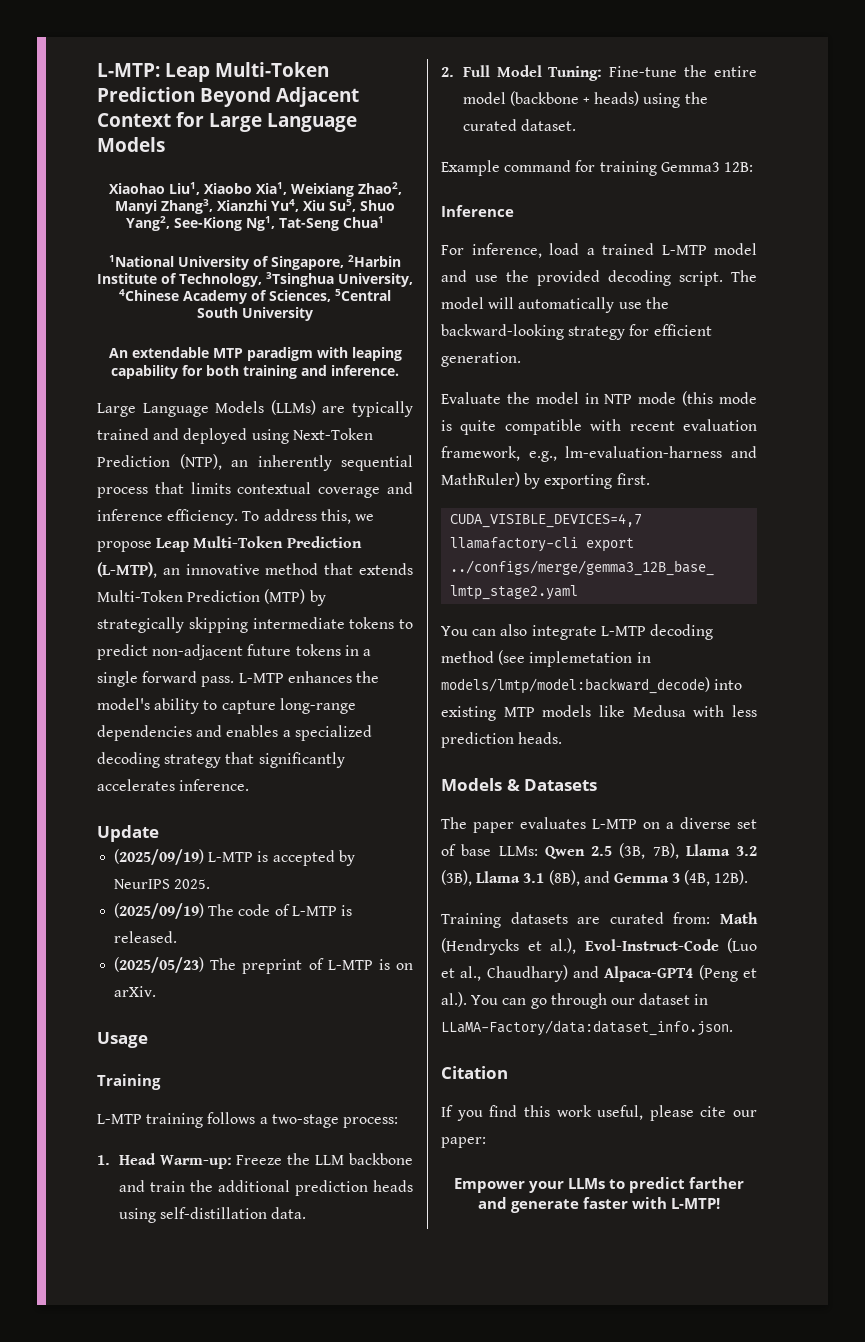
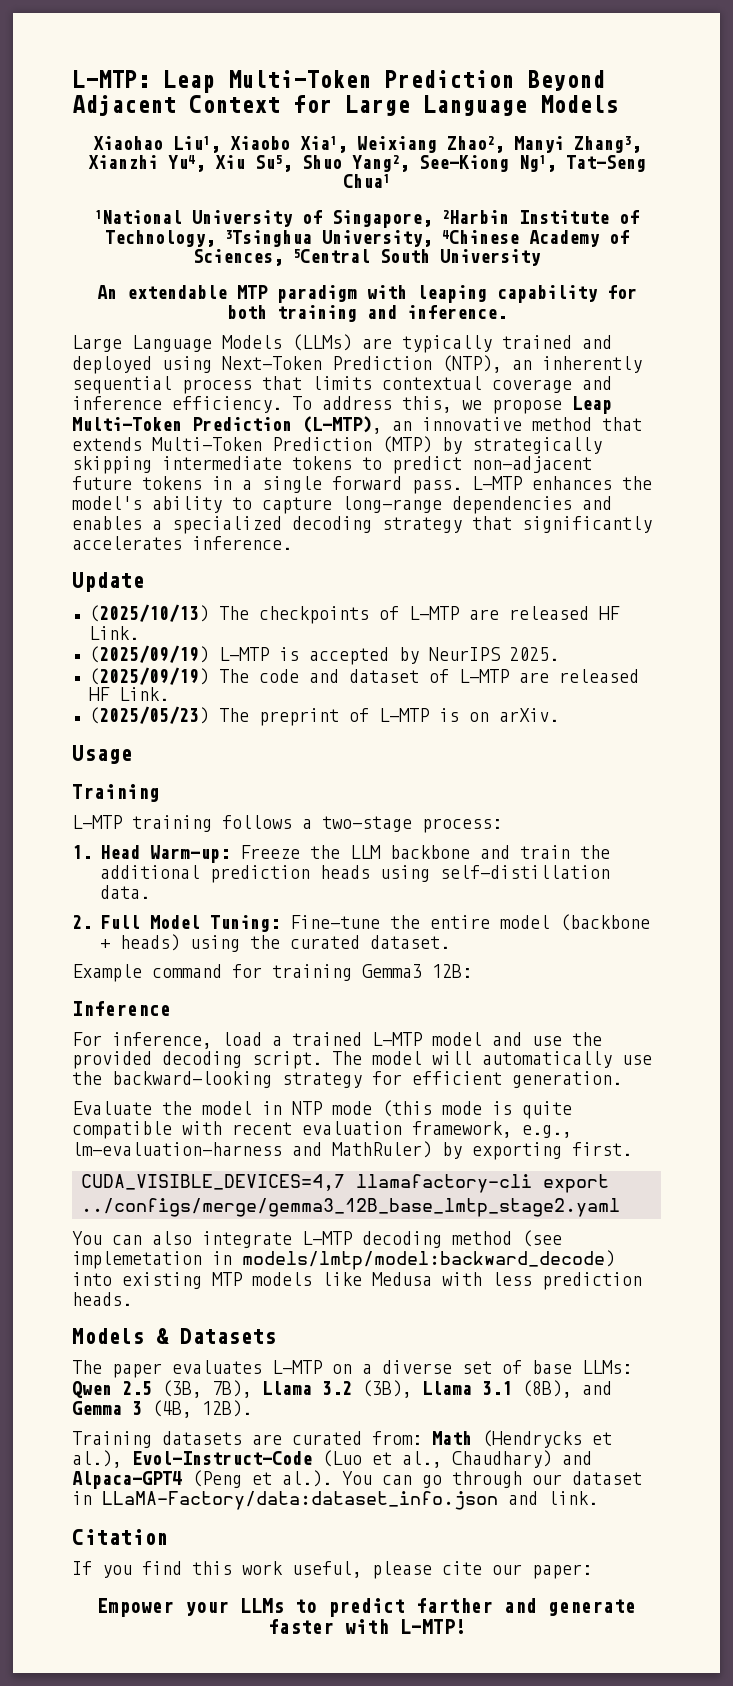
+ (2025/10/13) The checkpoints of L-MTP are released HF Link.
- (2025/09/19) The code of L-MTP is released.
+ (2025/09/19) The code and dataset of L-MTP are released HF Link.
- Training datasets are curated from: Math (Hendrycks et al.), Evol-Instruct-Code (Luo et al., Chaudhary) and Alpaca-GPT4 (Peng et al.). You can go through our dataset in LLaMA-Factory/data:dataset_info.json.
+ Training datasets are curated from: Math (Hendrycks et al.), Evol-Instruct-Code (Luo et al., Chaudhary) and Alpaca-GPT4 (Peng et al.). You can go through our dataset in LLaMA-Factory/data:dataset_info.json and link.

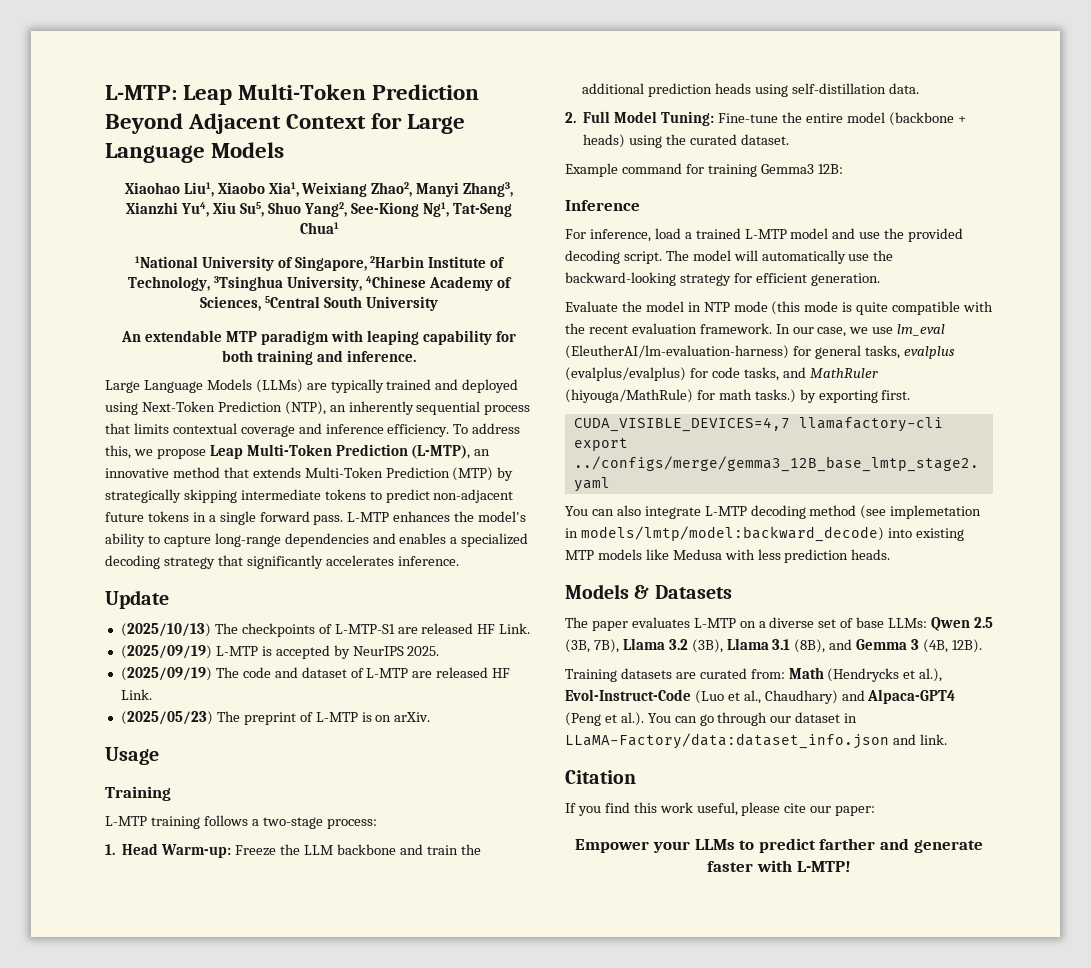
- (2025/10/13) The checkpoints of L-MTP are released HF Link.
+ (2025/10/13) The checkpoints of L-MTP-S1 are released HF Link.
- Evaluate the model in NTP mode (this mode is quite compatible with recent evaluation framework, e.g., lm-evaluation-harness and MathRuler) by exporting first.
+ Evaluate the model in NTP mode (this mode is quite compatible with the recent evaluation framework. In our case, we use lm_eval (EleutherAI/lm-evaluation-harness) for general tasks, evalplus (evalplus/evalplus) for code tasks, and MathRuler (hiyouga/MathRule) for math tasks.) by exporting first.

